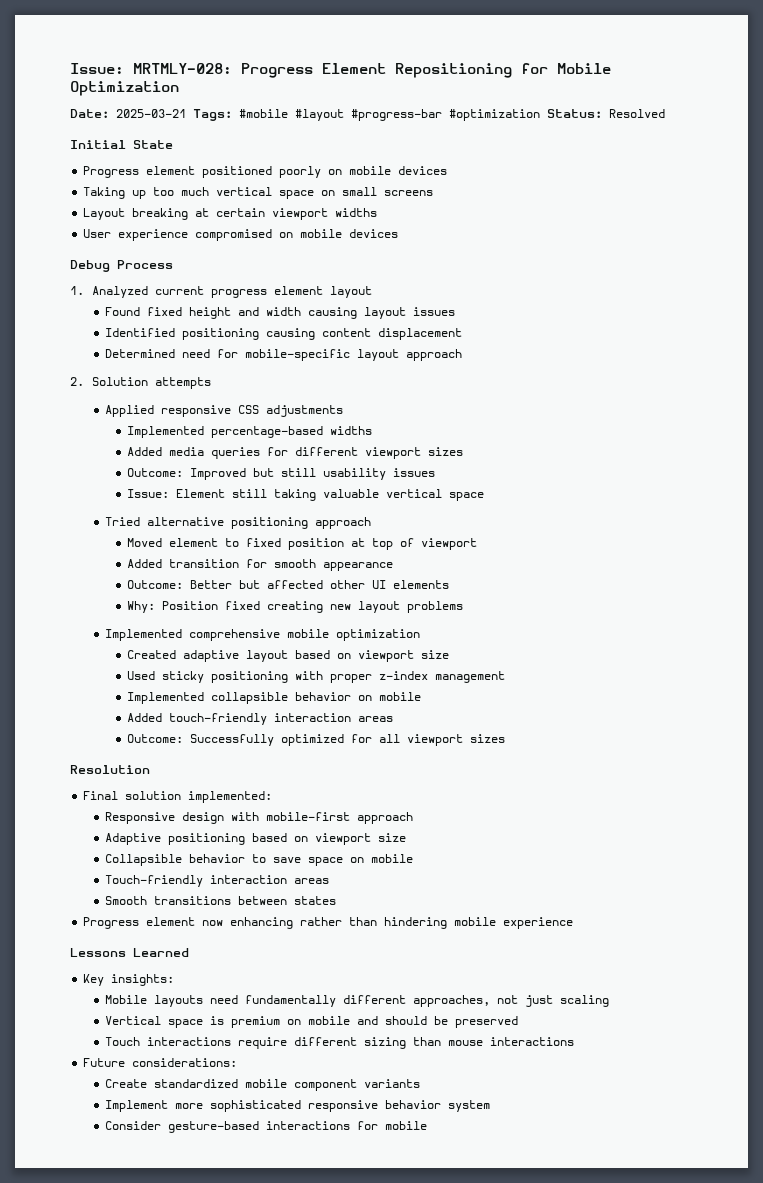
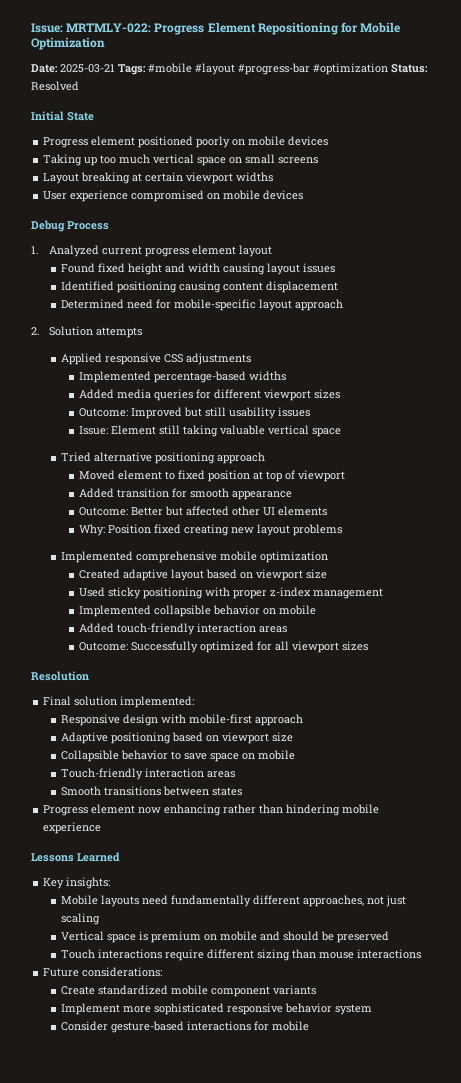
- Issue: MRTMLY-028: Progress Element Repositioning for Mobile Optimization
+ Issue: MRTMLY-022: Progress Element Repositioning for Mobile Optimization

